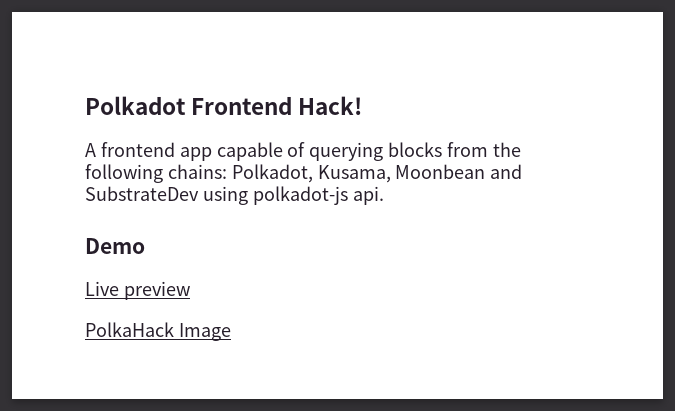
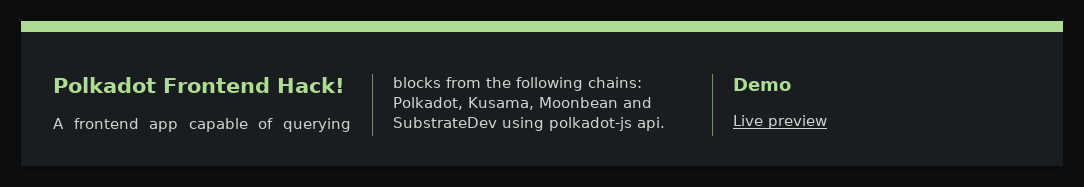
- PolkaHack Image

